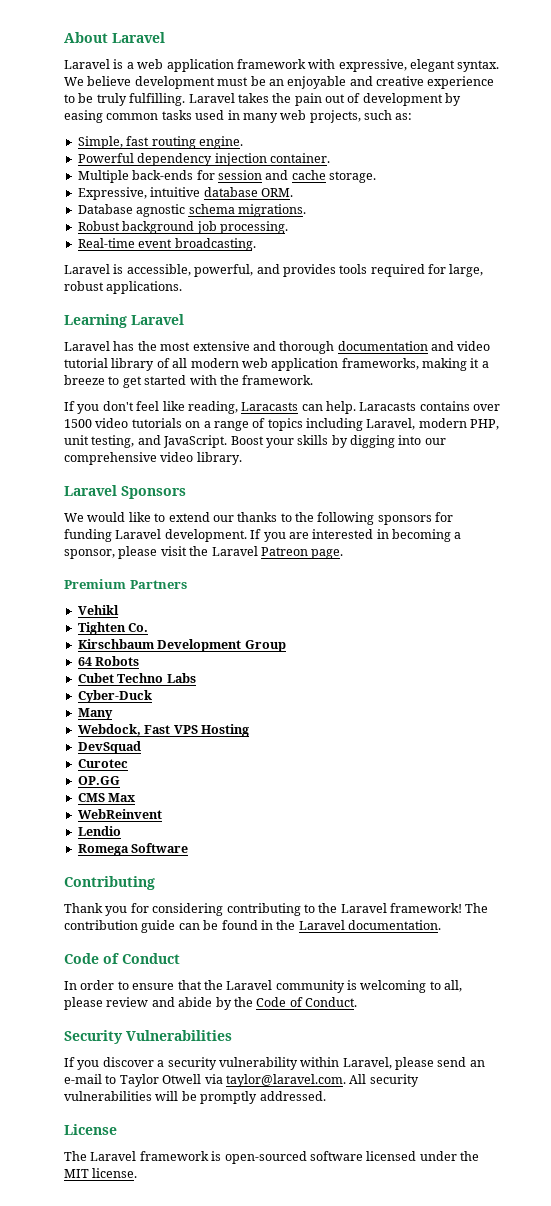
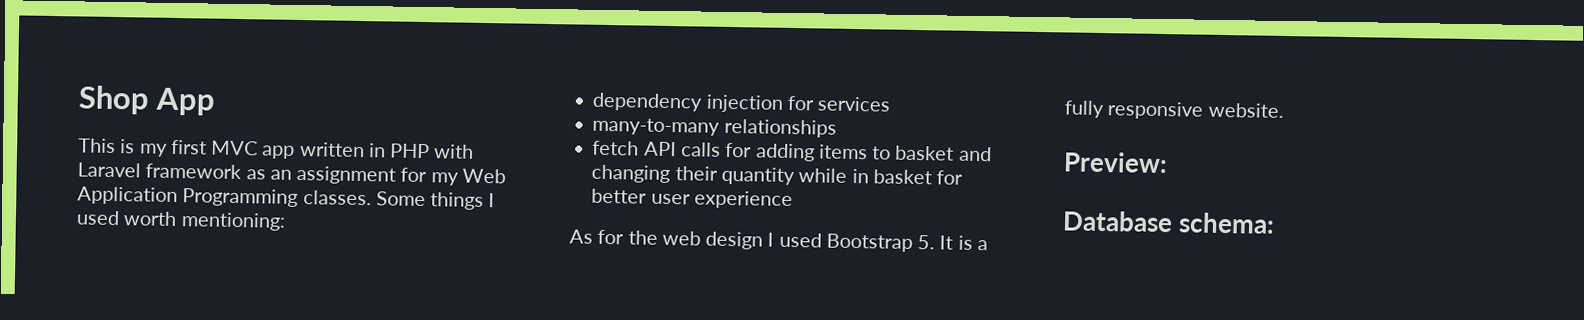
- About Laravel
- Laravel is a web application framework with expressive, elegant syntax. We believe development must be an enjoyable and creative experience to be truly fulfilling. Laravel takes the pain out of development by easing common tasks used in many web projects, such as:
- Simple, fast routing engine.
- Powerful dependency injection container.
- Multiple back-ends for session and cache storage.
- Expressive, intuitive database ORM.
- Database agnostic schema migrations.
- Robust background job processing.
- Real-time event broadcasting.
- Laravel is accessible, powerful, and provides tools required for large, robust applications.
- Learning Laravel
- Laravel has the most extensive and thorough documentation and video tutorial library of all modern web application frameworks, making it a breeze to get started with the framework.
- If you don't feel like reading, Laracasts can help. Laracasts contains over 1500 video tutorials on a range of topics including Laravel, modern PHP, unit testing, and JavaScript. Boost your skills by digging into our comprehensive video library.
- Laravel Sponsors
- We would like to extend our thanks to the following sponsors for funding Laravel development. If you are interested in becoming a sponsor, please visit the Laravel Patreon page.
- Premium Partners
- Vehikl
- Tighten Co.
- Kirschbaum Development Group
- 64 Robots
- Cubet Techno Labs
- Cyber-Duck
- Many
- Webdock, Fast VPS Hosting
- DevSquad
- Curotec
- OP.GG
- CMS Max
- WebReinvent
- Lendio
- Romega Software
- Contributing
- Thank you for considering contributing to the Laravel framework! The contribution guide can be found in the Laravel documentation.
- Code of Conduct
- In order to ensure that the Laravel community is welcoming to all, please review and abide by the Code of Conduct.
- Security Vulnerabilities
- If you discover a security vulnerability within Laravel, please send an e-mail to Taylor Otwell via taylor@laravel.com. All security vulnerabilities will be promptly addressed.
- License
- The Laravel framework is open-sourced software licensed under the MIT license.
+ Shop App
+ This is my first MVC app written in PHP with Laravel framework as an assignment for my Web Application Programming classes. Some things I used worth mentioning:
+ dependency injection for services
+ many-to-many relationships
+ fetch API calls for adding items to basket and changing their quantity while in basket for better user experience
+ As for the web design I used Bootstrap 5. It is a fully responsive website.
+ Preview:
+ Database schema:

